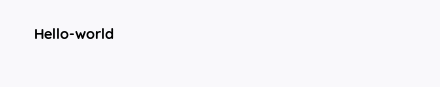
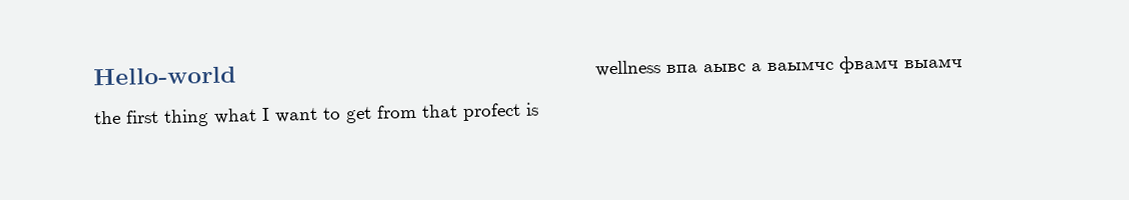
+ the first thing what I want to get from that profect is wellness впа аывс а ваымчс фвамч выамч

